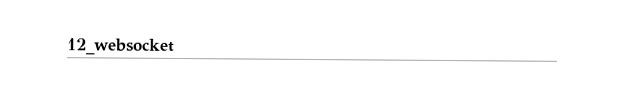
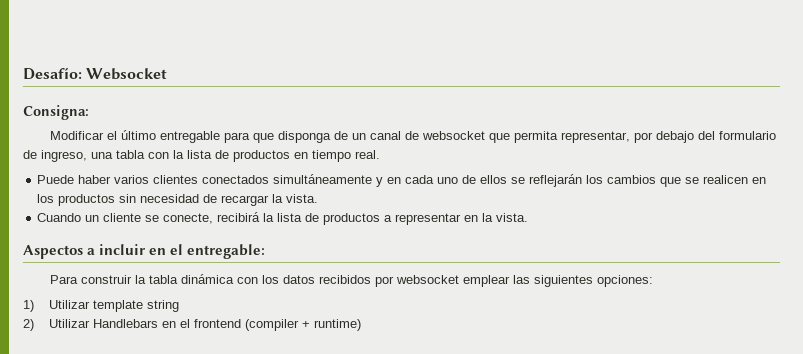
- 12_websocket
+ Desafío: Websocket
+ Consigna:
+ Modificar el último entregable para que disponga de un canal de websocket que permita representar, por debajo del formulario de ingreso, una tabla con la lista de productos en tiempo real.
+ Puede haber varios clientes conectados simultáneamente y en cada uno de ellos se reflejarán los cambios que se realicen en los productos sin necesidad de recargar la vista.
+ Cuando un cliente se conecte, recibirá la lista de productos a representar en la vista.
+ Aspectos a incluir en el entregable:
+ Para construir la tabla dinámica con los datos recibidos por websocket emplear las siguientes opciones:
+ 1) Utilizar template string
+ 2) Utilizar Handlebars en el frontend (compiler + runtime)

